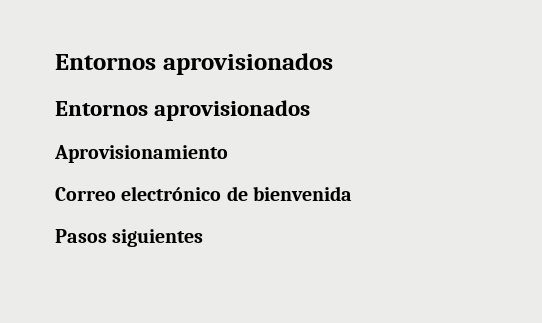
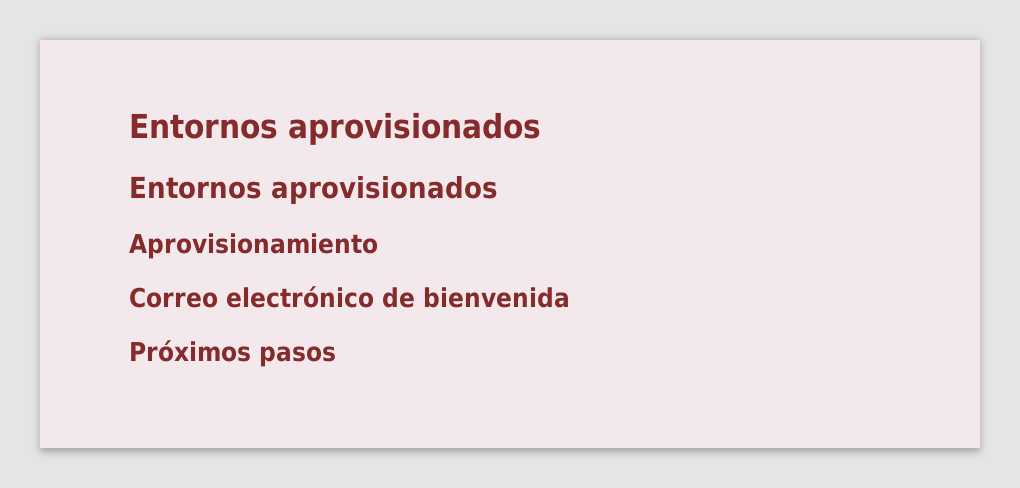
- Pasos siguientes
+ Próximos pasos

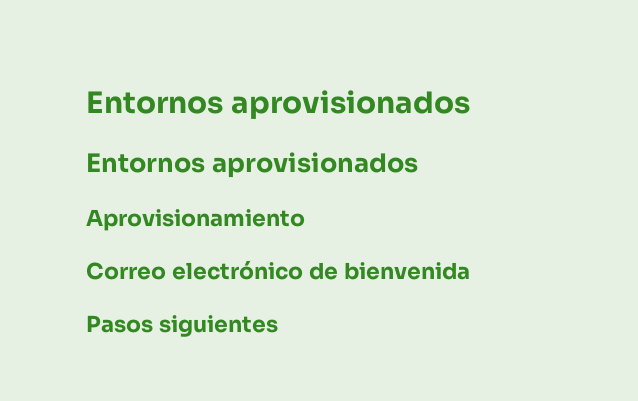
- Próximos pasos
+ Pasos siguientes

